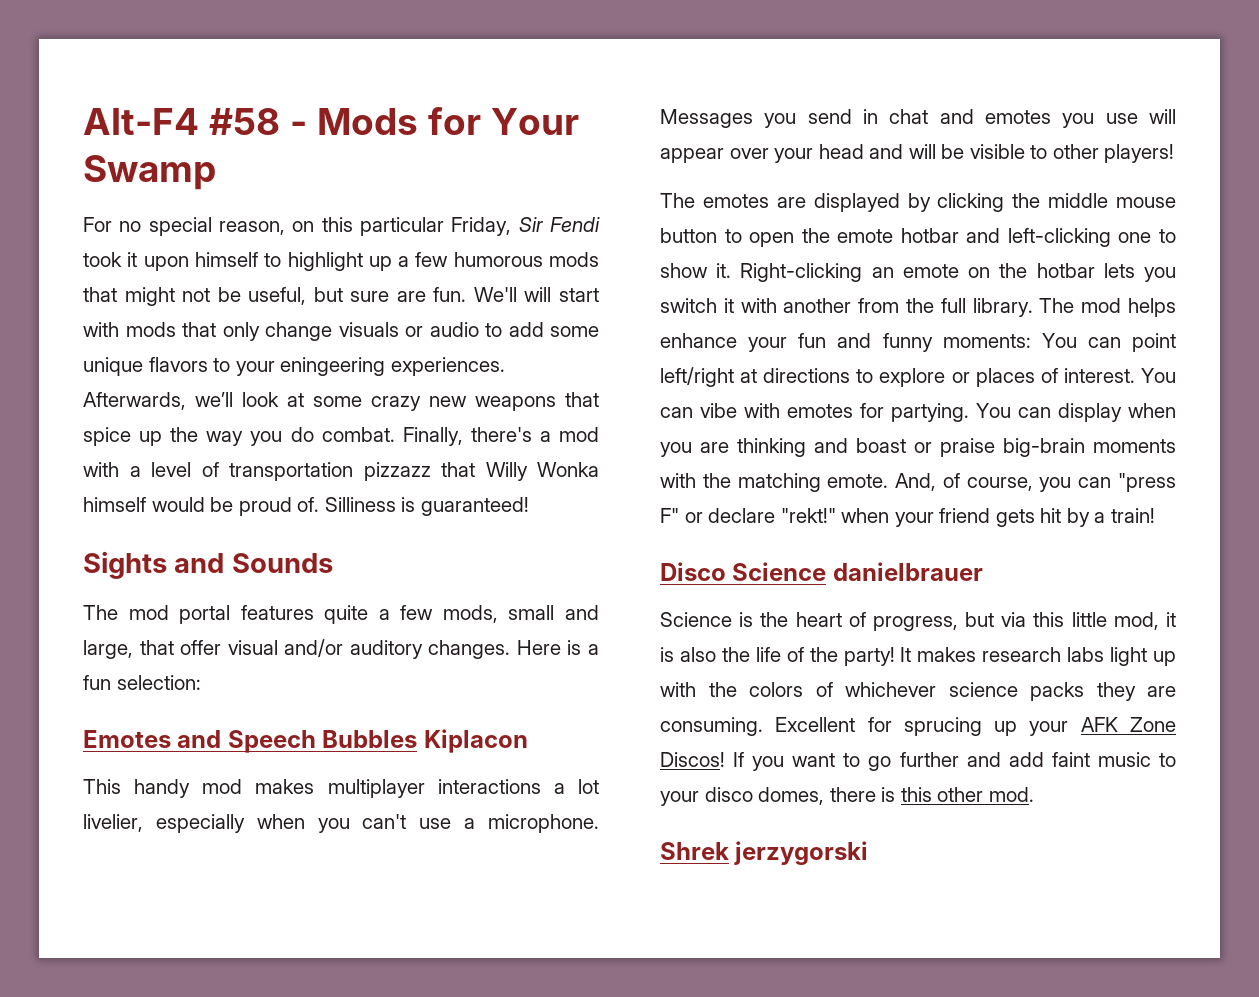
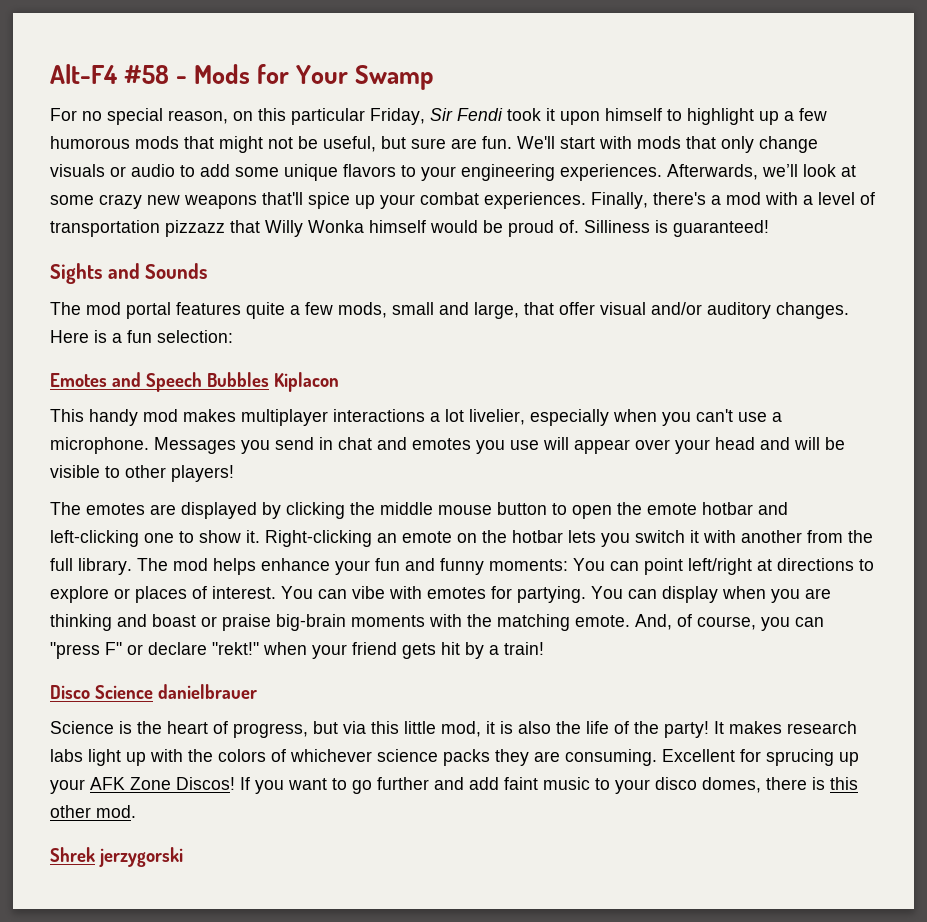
- We'll will start with mods that only change visuals or audio to add some unique flavors to your eningeering experiences.
+ We'll start with mods that only change visuals or audio to add some unique flavors to your engineering experiences.
- Afterwards, we’ll look at some crazy new weapons that spice up the way you do combat.
+ Afterwards, we’ll look at some crazy new weapons that'll spice up your combat experiences.

